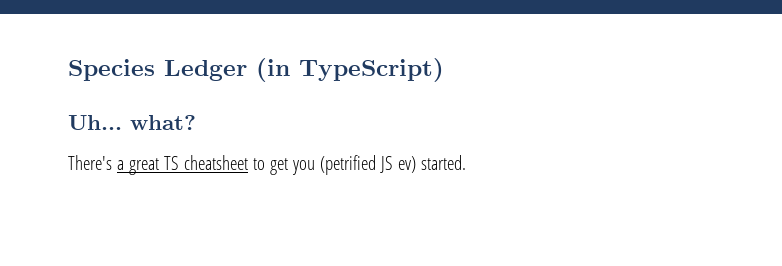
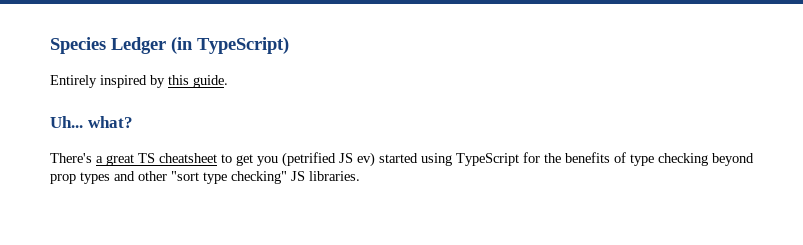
+ Entirely inspired by this guide.
- There's a great TS cheatsheet to get you (petrified JS ev) started.
+ There's a great TS cheatsheet to get you (petrified JS ev) started using TypeScript for the benefits of type checking beyond prop types and other "sort type checking" JS libraries.

